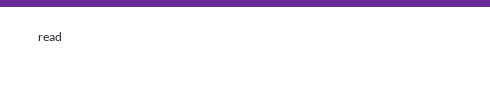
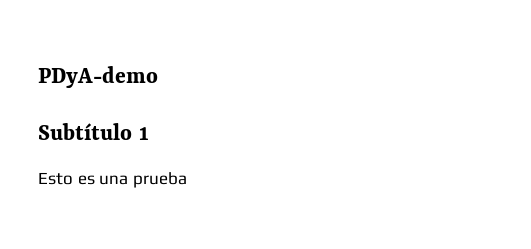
- read
+ PDyA-demo
+ Subtítulo 1
+ Esto es una prueba

